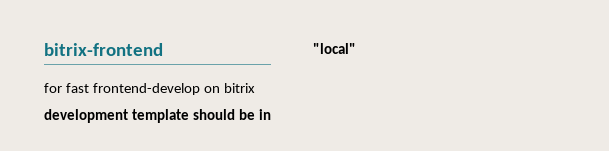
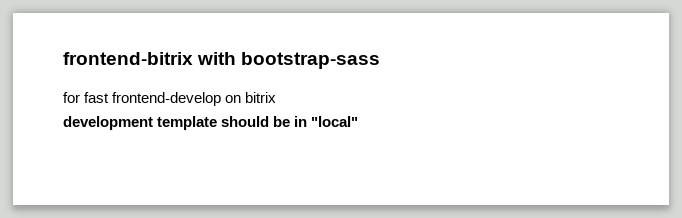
- bitrix-frontend
+ frontend-bitrix with bootstrap-sass

